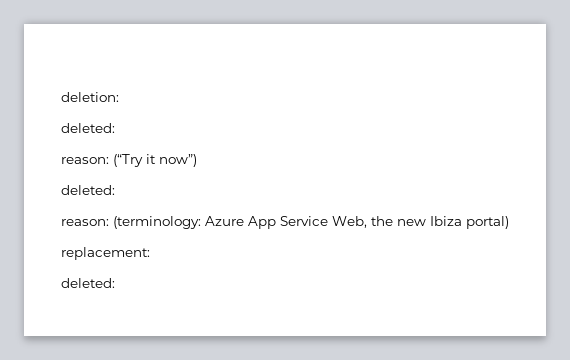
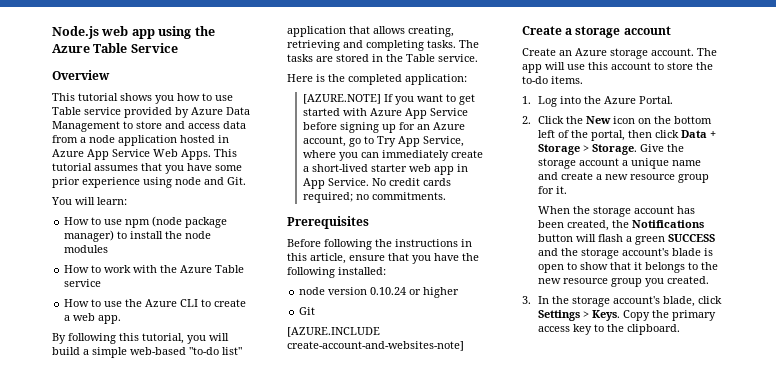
- deletion:
- deleted:
- reason: (“Try it now”)
- deleted:
- reason: (terminology: Azure App Service Web, the new Ibiza portal)
- replacement:
- deleted:
+ Node.js web app using the Azure Table Service
+ Overview
+ This tutorial shows you how to use Table service provided by Azure Data Management to store and access data from a node application hosted in Azure App Service Web Apps. This tutorial assumes that you have some prior experience using node and Git.
+ You will learn:
+ How to use npm (node package manager) to install the node modules
+ How to work with the Azure Table service
+ How to use the Azure CLI to create a web app.
+ By following this tutorial, you will build a simple web-based "to-do list" application that allows creating, retrieving and completing tasks. The tasks are stored in the Table service.
+ Here is the completed application:
+ [AZURE.NOTE] If you want to get started with Azure App Service before signing up for an Azure account, go to Try App Service, where you can immediately create a short-lived starter web app in App Service. No credit cards required; no commitments.
+ Prerequisites
+ Before following the instructions in this article, ensure that you have the following installed:
+ node version 0.10.24 or higher
+ Git
+ [AZURE.INCLUDE create-account-and-websites-note]
+ Create a storage account
+ Create an Azure storage account. The app will use this account to store the to-do items.
+ 1. Log into the Azure Portal.
+ 2. Click the New icon on the bottom left of the portal, then click Data + Storage > Storage. Give the storage account a unique name and create a new resource group for it.
+ When the storage account has been created, the Notifications button will flash a green SUCCESS and the storage account's blade is open to show that it belongs to the new resource group you created.
+ 3. In the storage account's blade, click Settings > Keys. Copy the primary access key to the clipboard.

